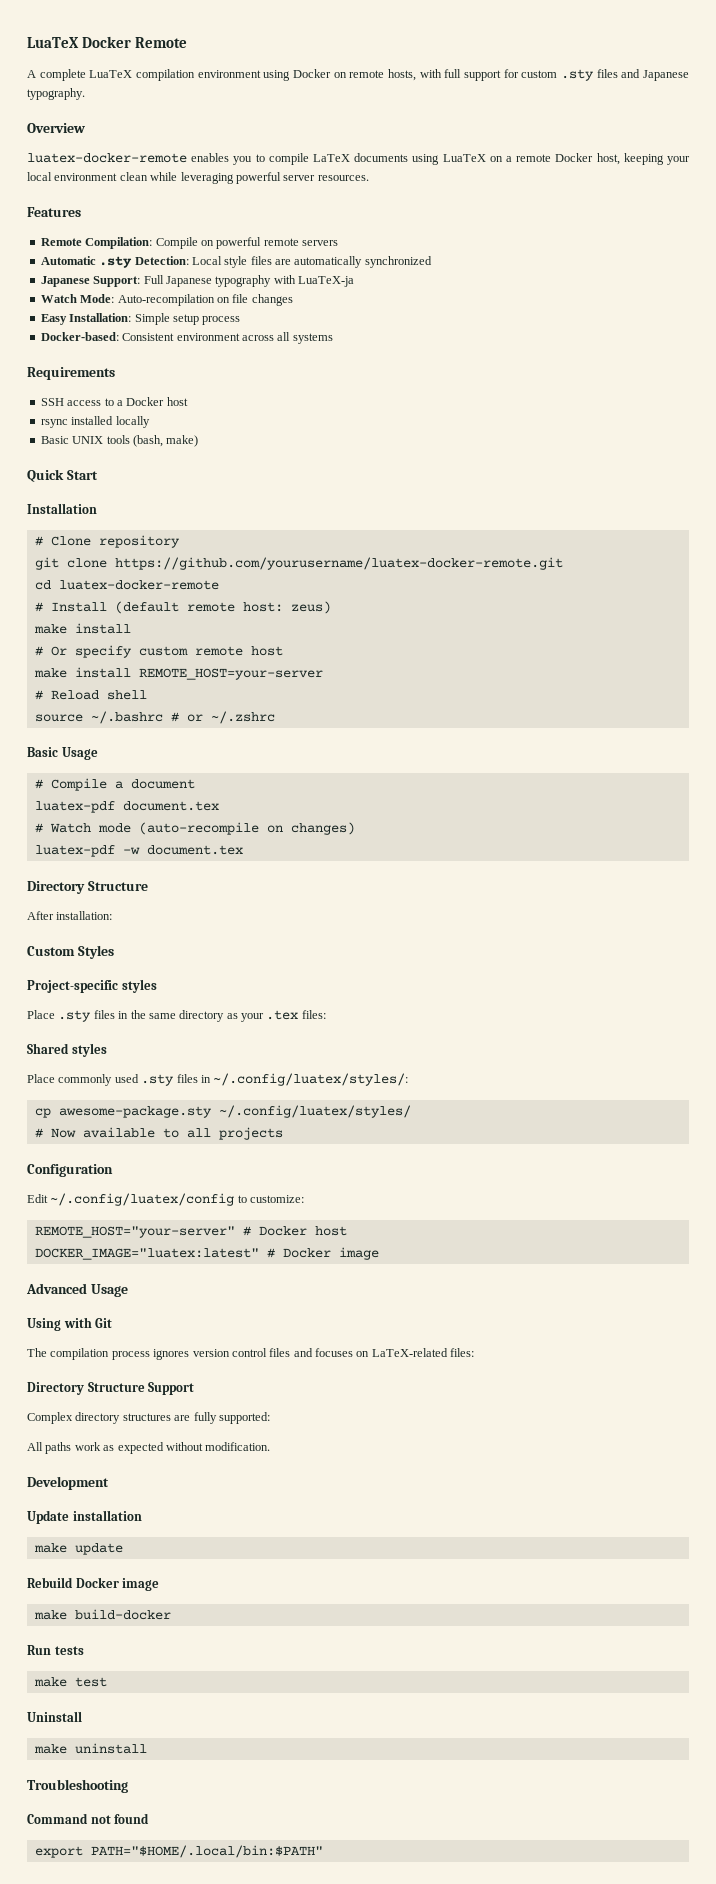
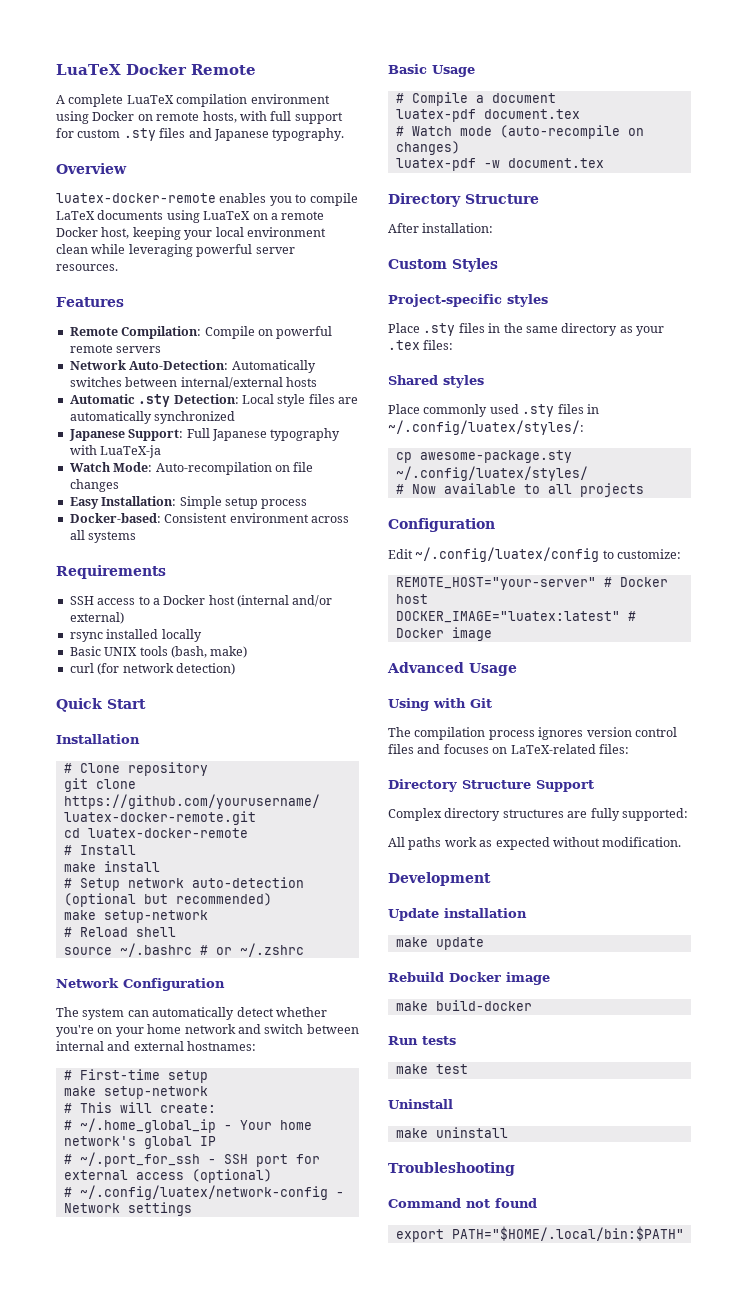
+ Network Auto-Detection: Automatically switches between internal/external hosts
- SSH access to a Docker host
+ SSH access to a Docker host (internal and/or external)
+ curl (for network detection)
- # Install (default remote host: zeus)
+ # Install
- # Or specify custom remote host
- make install REMOTE_HOST=your-server
+ # Setup network auto-detection (optional but recommended)
+ make setup-network
+ Network Configuration
+ The system can automatically detect whether you're on your home network and switch between internal and external hostnames:
+ # First-time setup
+ make setup-network
+ # This will create:
+ # ~/.home_global_ip - Your home network's global IP
+ # ~/.port_for_ssh - SSH port for external access (optional)
+ # ~/.config/luatex/network-config - Network settings

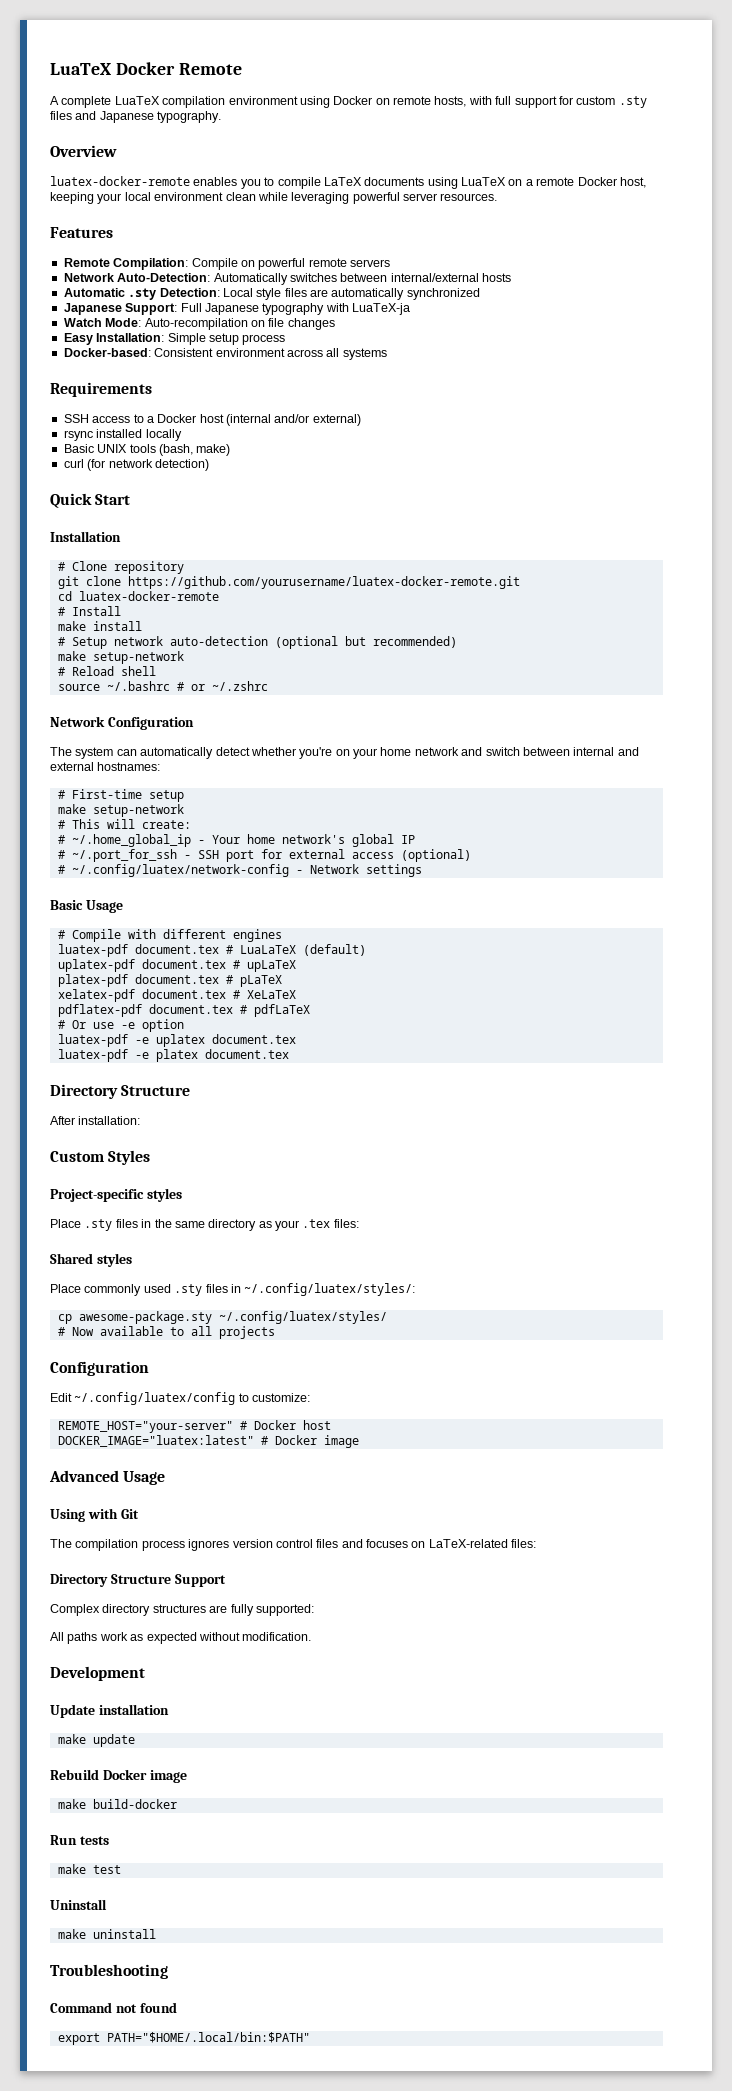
- # Compile a document
+ # Compile with different engines
- luatex-pdf document.tex
- # Watch mode (auto-recompile on changes)
- luatex-pdf -w document.tex
+ luatex-pdf document.tex # LuaLaTeX (default)
+ uplatex-pdf document.tex # upLaTeX
+ platex-pdf document.tex # pLaTeX
+ xelatex-pdf document.tex # XeLaTeX
+ pdflatex-pdf document.tex # pdfLaTeX
+ # Or use -e option
+ luatex-pdf -e uplatex document.tex
+ luatex-pdf -e platex document.tex

